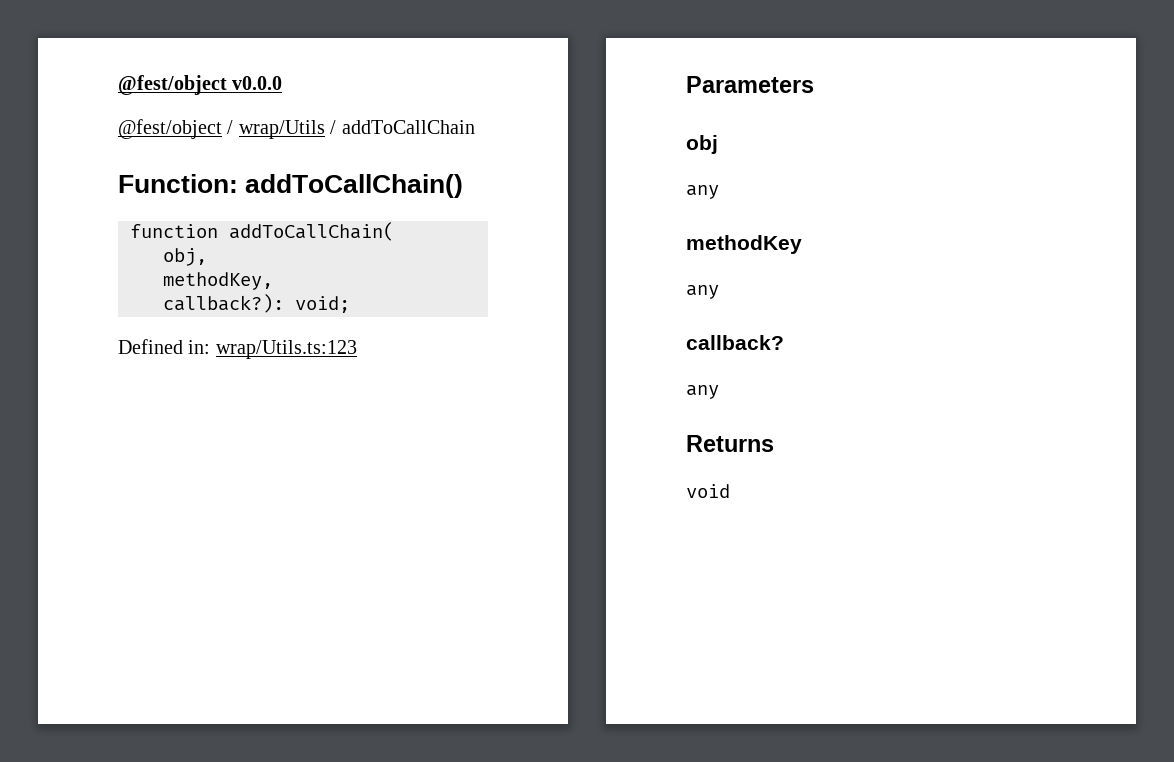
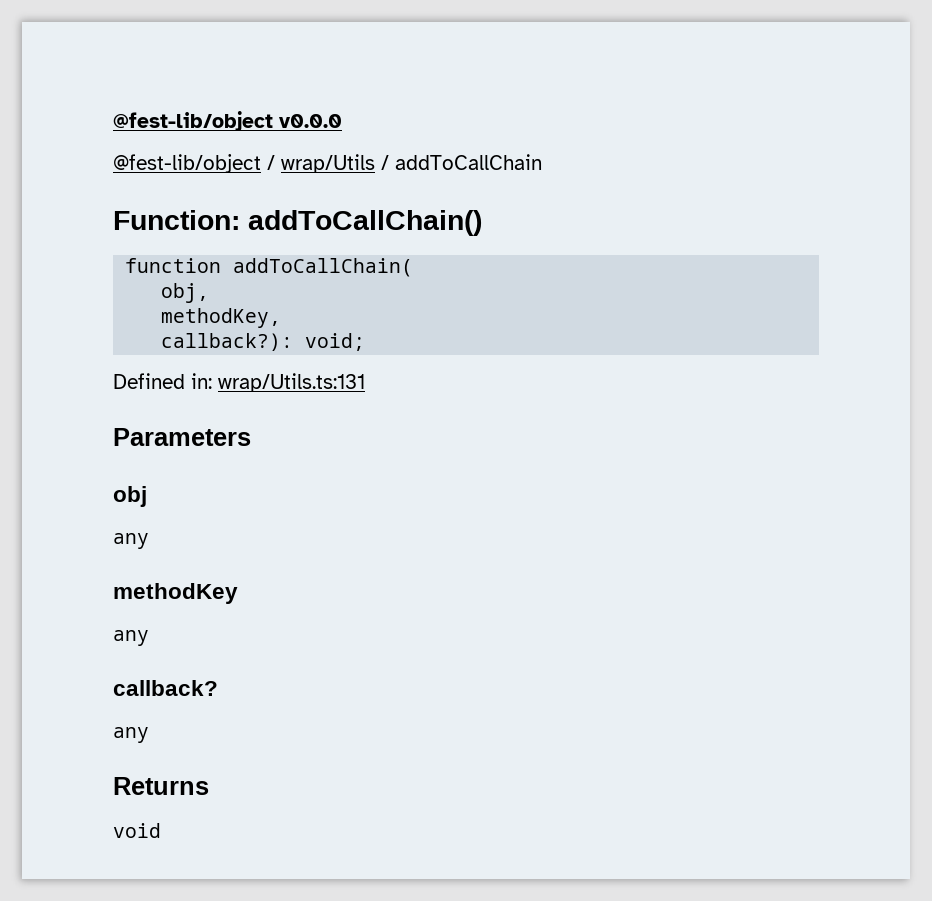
- @fest/object v0.0.0
+ @fest-lib/object v0.0.0
- @fest/object / wrap/Utils / addToCallChain
+ @fest-lib/object / wrap/Utils / addToCallChain
- Defined in: wrap/Utils.ts:123
+ Defined in: wrap/Utils.ts:131

